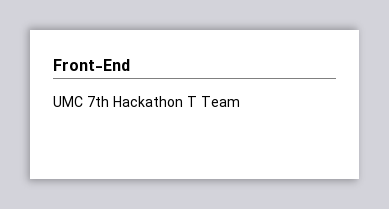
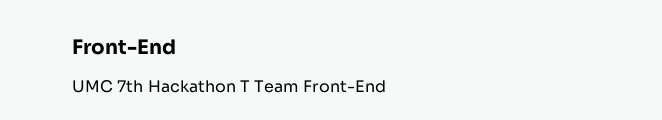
- UMC 7th Hackathon T Team
+ UMC 7th Hackathon T Team Front-End

